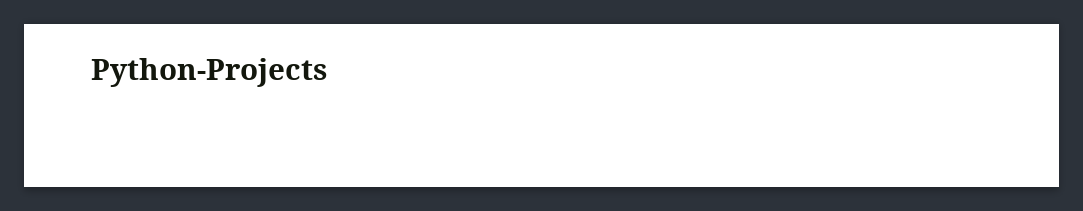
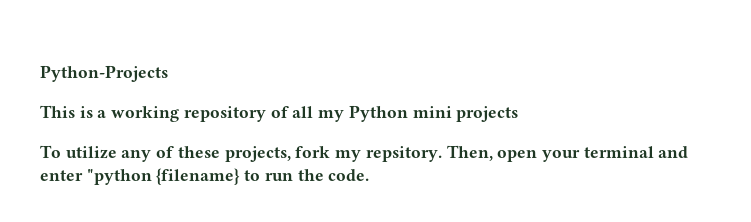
+ This is a working repository of all my Python mini projects
+ To utilize any of these projects, fork my repsitory. Then, open your terminal and enter "python {filename} to run the code.

